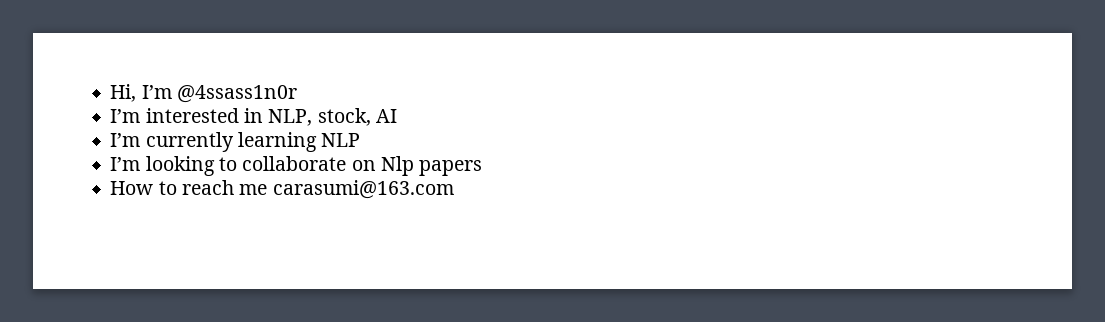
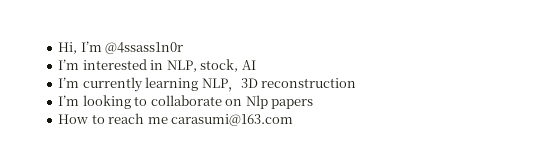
- I’m currently learning NLP
+ I’m currently learning NLP，3D reconstruction

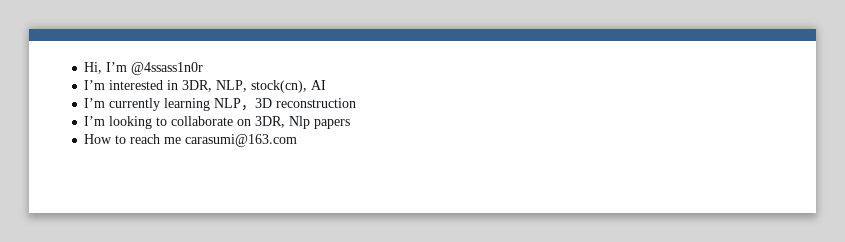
- I’m interested in NLP, stock, AI
+ I’m interested in 3DR, NLP, stock(cn), AI
- I’m looking to collaborate on Nlp papers
+ I’m looking to collaborate on 3DR, Nlp papers

